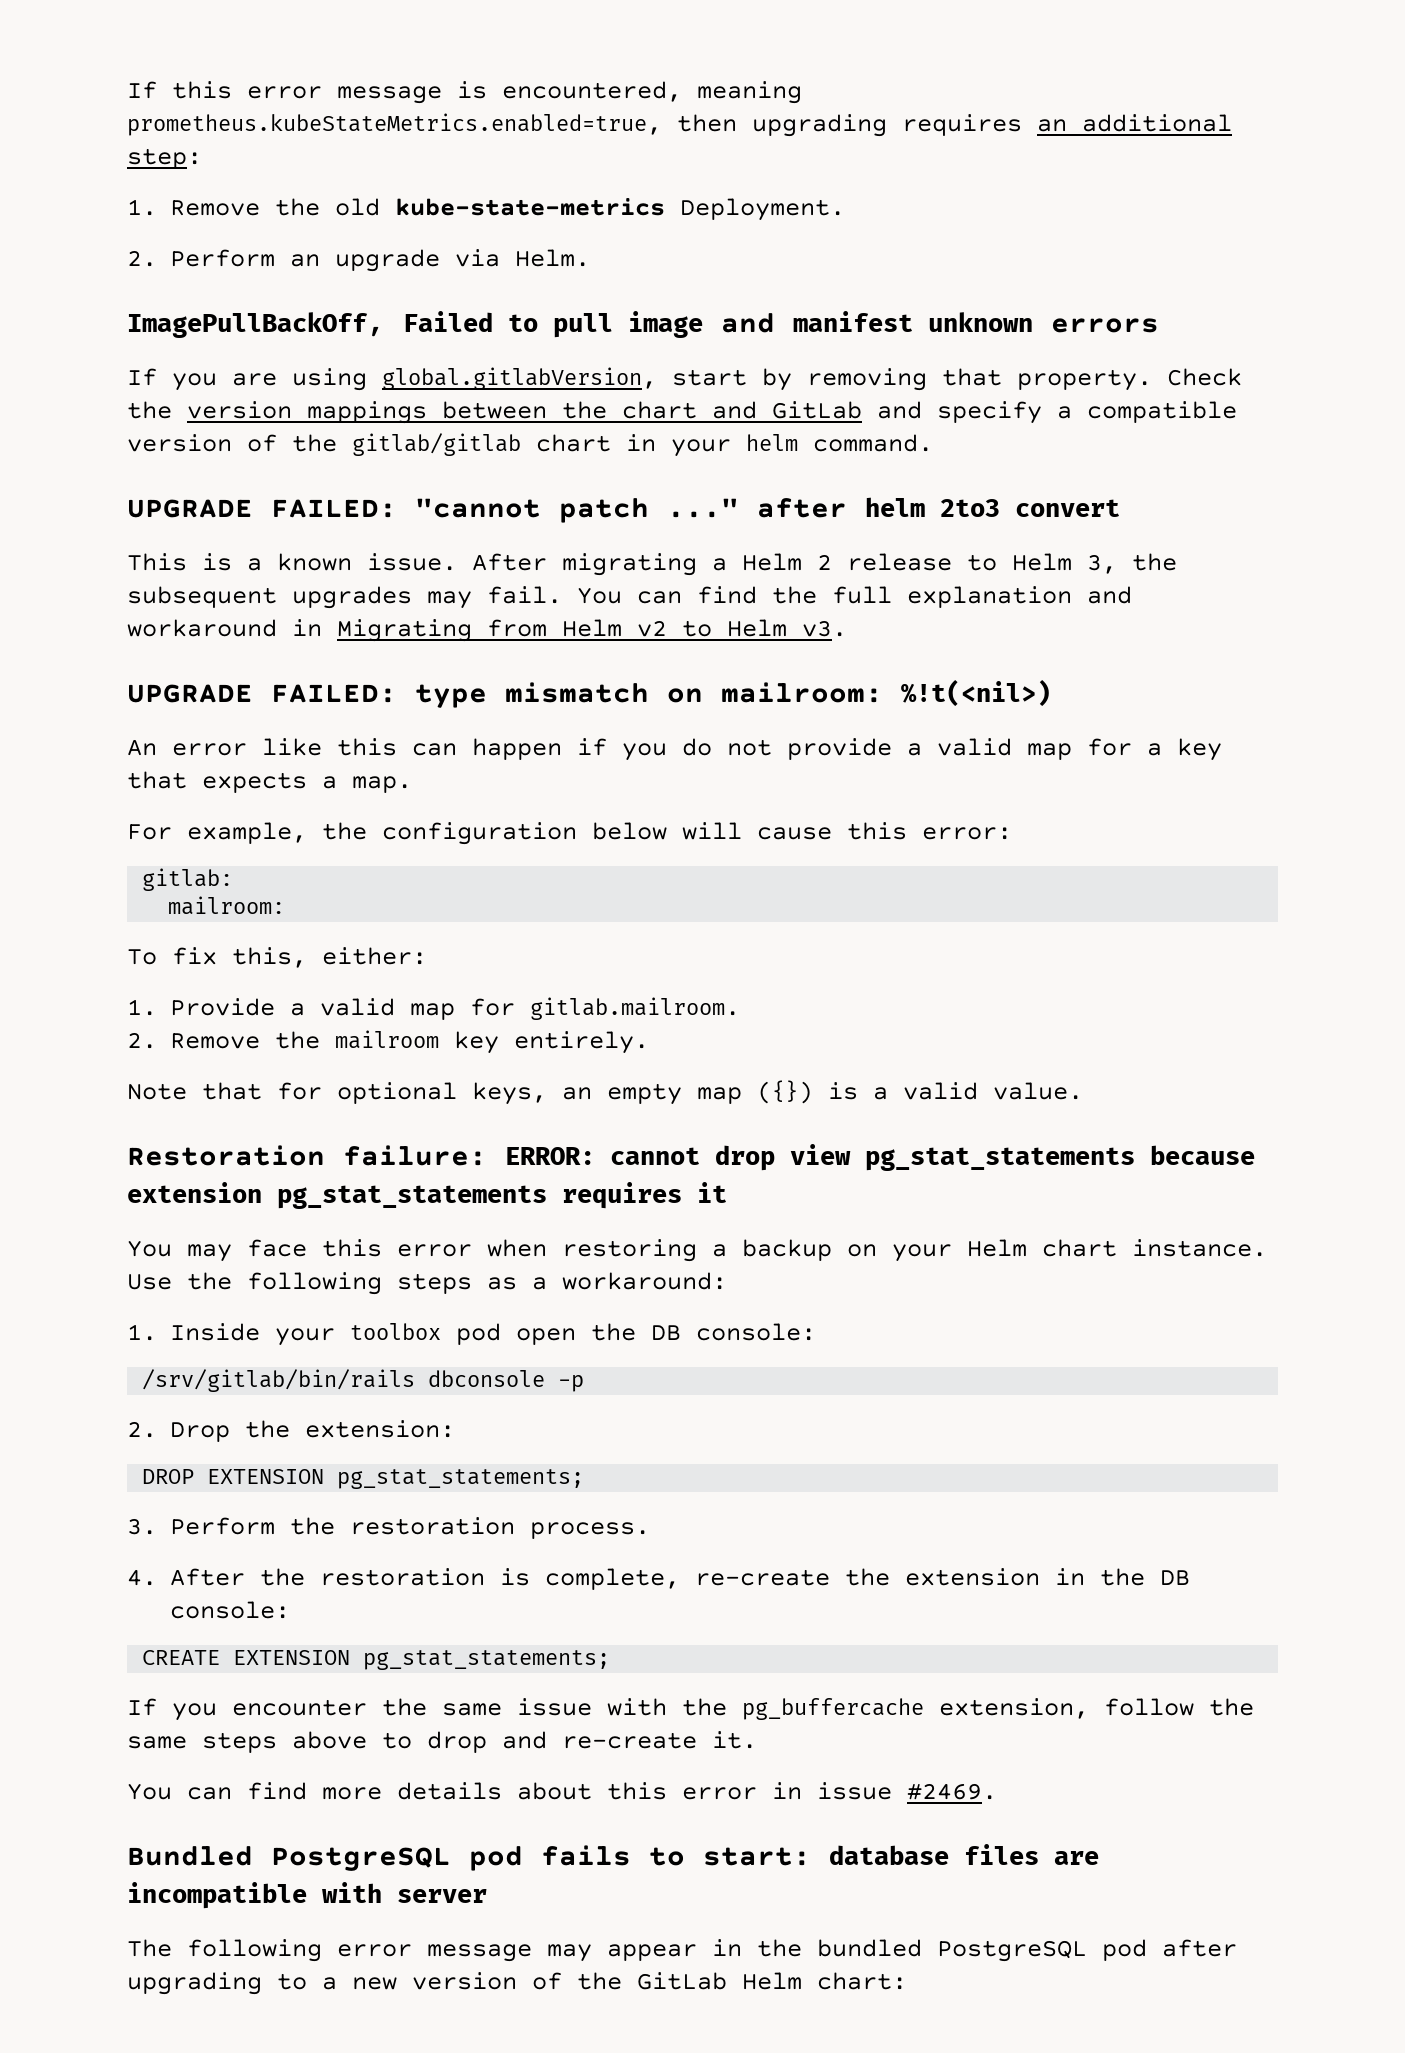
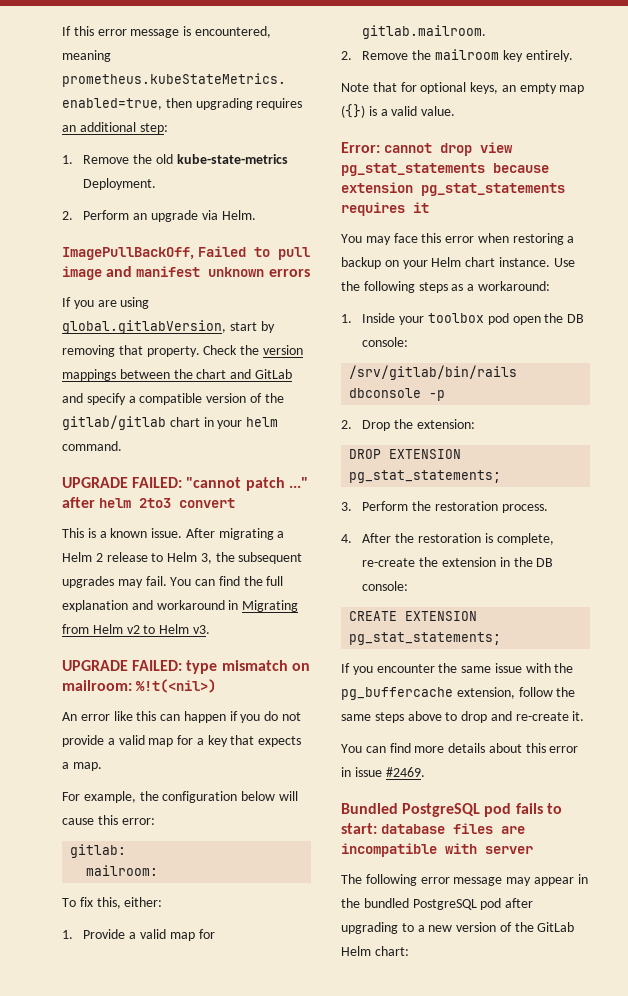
- Restoration failure: ERROR: cannot drop view pg_stat_statements because extension pg_stat_statements requires it
+ Error: cannot drop view pg_stat_statements because extension pg_stat_statements requires it

